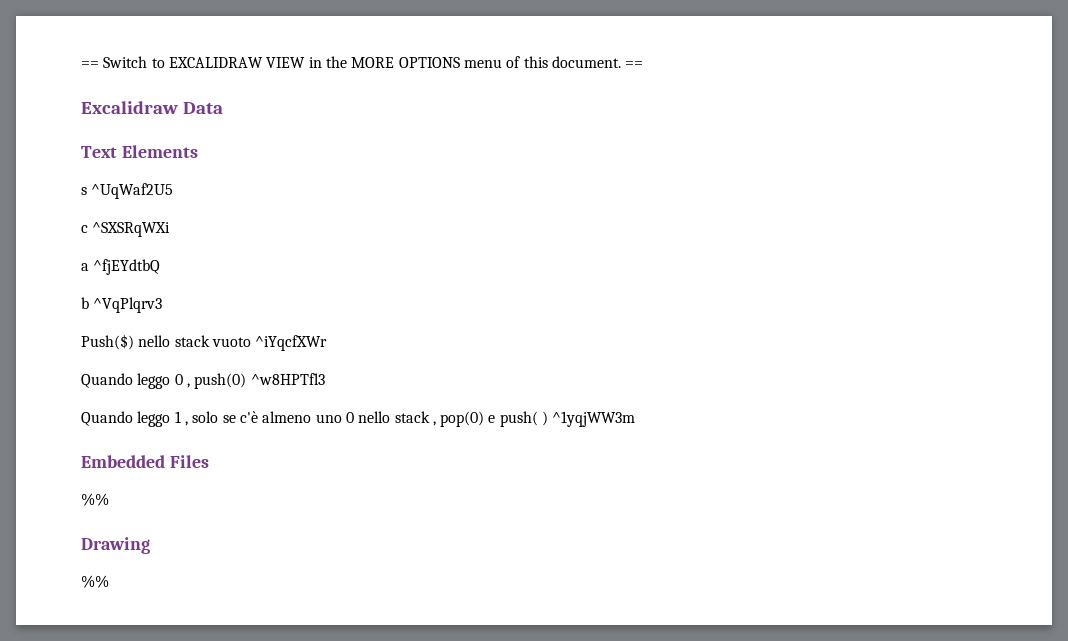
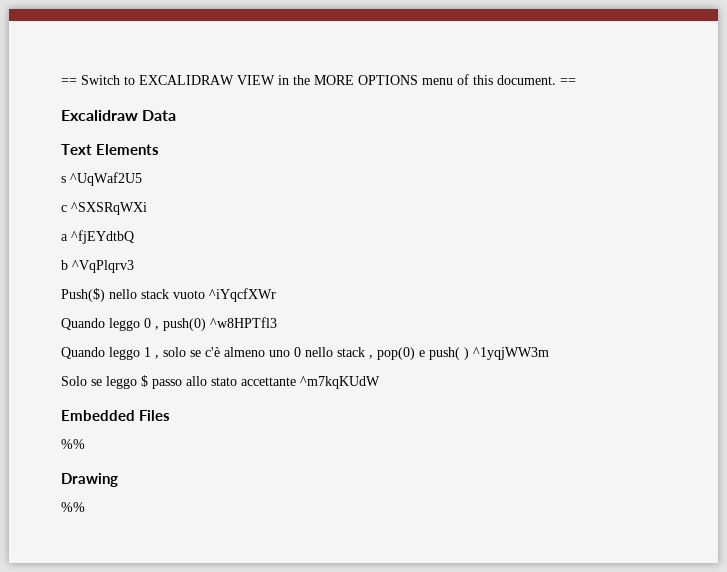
+ Solo se leggo $ passo allo stato accettante ^m7kqKUdW

